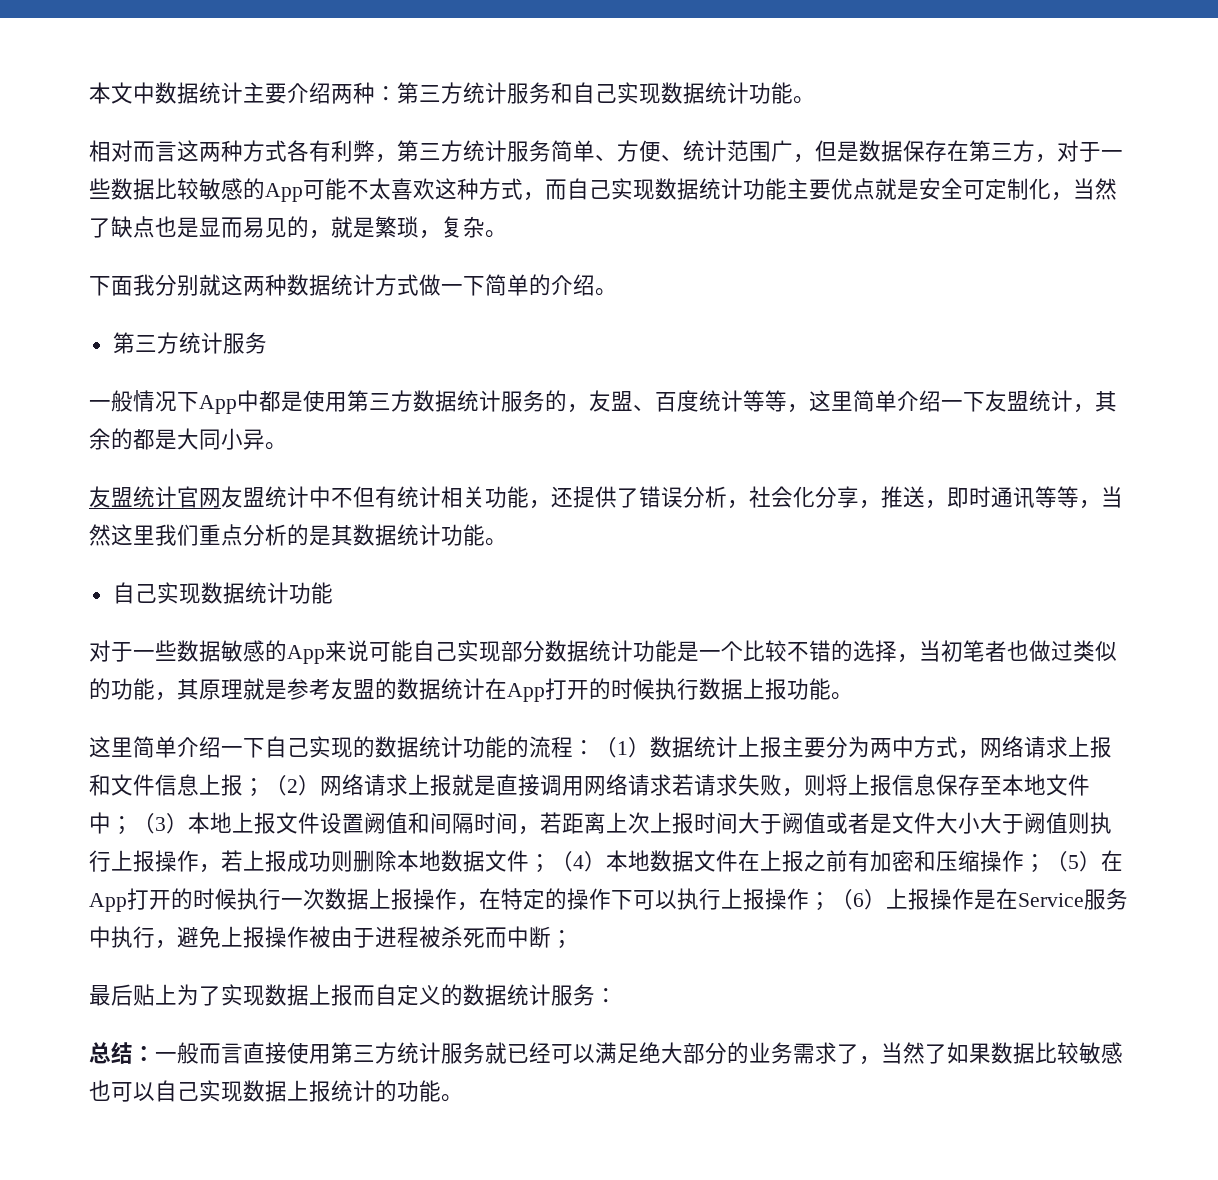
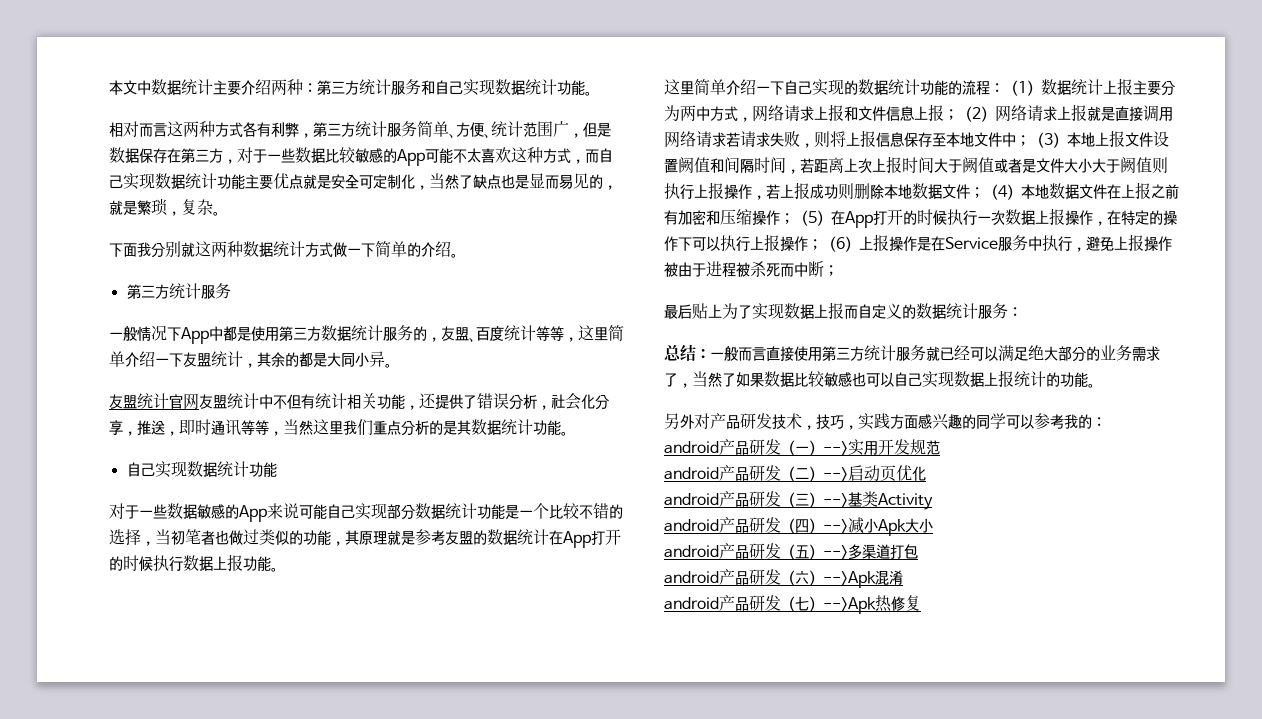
+ 另外对产品研发技术，技巧，实践方面感兴趣的同学可以参考我的：
+ android产品研发（一）-->实用开发规范
+ android产品研发（二）-->启动页优化
+ android产品研发（三）-->基类Activity
+ android产品研发（四）-->减小Apk大小
+ android产品研发（五）-->多渠道打包
+ android产品研发（六）-->Apk混淆
+ android产品研发（七）-->Apk热修复

